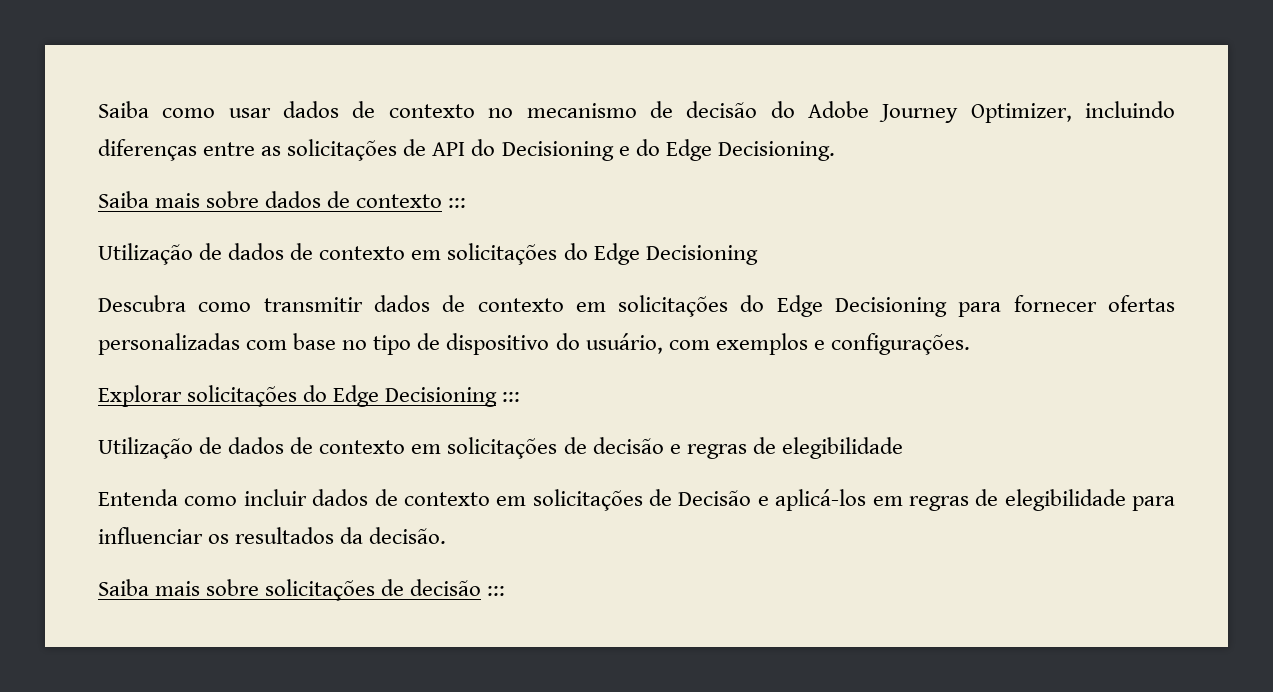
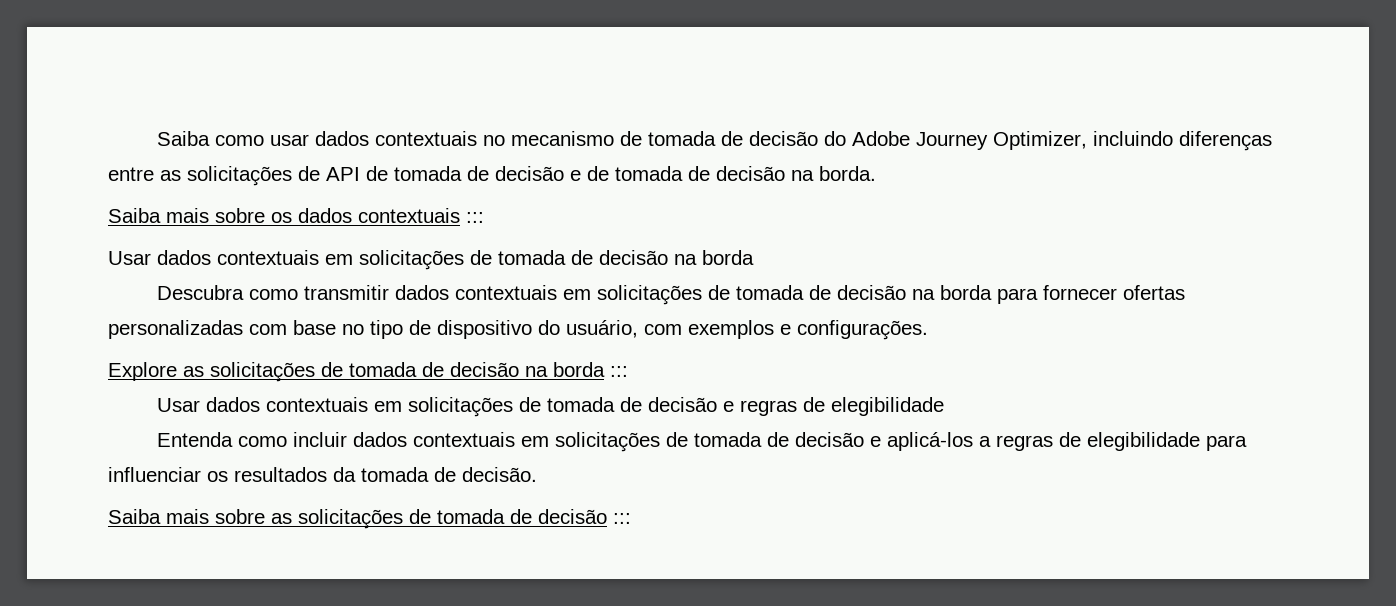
- Saiba como usar dados de contexto no mecanismo de decisão do Adobe Journey Optimizer, incluindo diferenças entre as solicitações de API do Decisioning e do Edge Decisioning.
- Saiba mais sobre dados de contexto :::
- Utilização de dados de contexto em solicitações do Edge Decisioning
- Descubra como transmitir dados de contexto em solicitações do Edge Decisioning para fornecer ofertas personalizadas com base no tipo de dispositivo do usuário, com exemplos e configurações.
+ Saiba como usar dados contextuais no mecanismo de tomada de decisão do Adobe Journey Optimizer, incluindo diferenças entre as solicitações de API de tomada de decisão e de tomada de decisão na borda.
+ Saiba mais sobre os dados contextuais :::
+ Usar dados contextuais em solicitações de tomada de decisão na borda
+ Descubra como transmitir dados contextuais em solicitações de tomada de decisão na borda para fornecer ofertas personalizadas com base no tipo de dispositivo do usuário, com exemplos e configurações.
- Explorar solicitações do Edge Decisioning :::
- Utilização de dados de contexto em solicitações de decisão e regras de elegibilidade
+ Explore as solicitações de tomada de decisão na borda :::
+ Usar dados contextuais em solicitações de tomada de decisão e regras de elegibilidade
- Entenda como incluir dados de contexto em solicitações de Decisão e aplicá-los em regras de elegibilidade para influenciar os resultados da decisão.
+ Entenda como incluir dados contextuais em solicitações de tomada de decisão e aplicá-los a regras de elegibilidade para influenciar os resultados da tomada de decisão.
- Saiba mais sobre solicitações de decisão :::
+ Saiba mais sobre as solicitações de tomada de decisão :::

